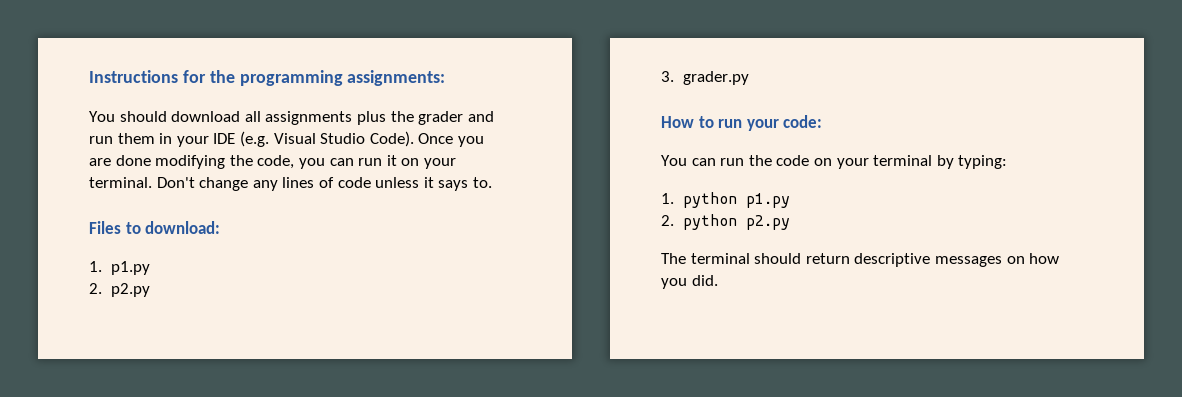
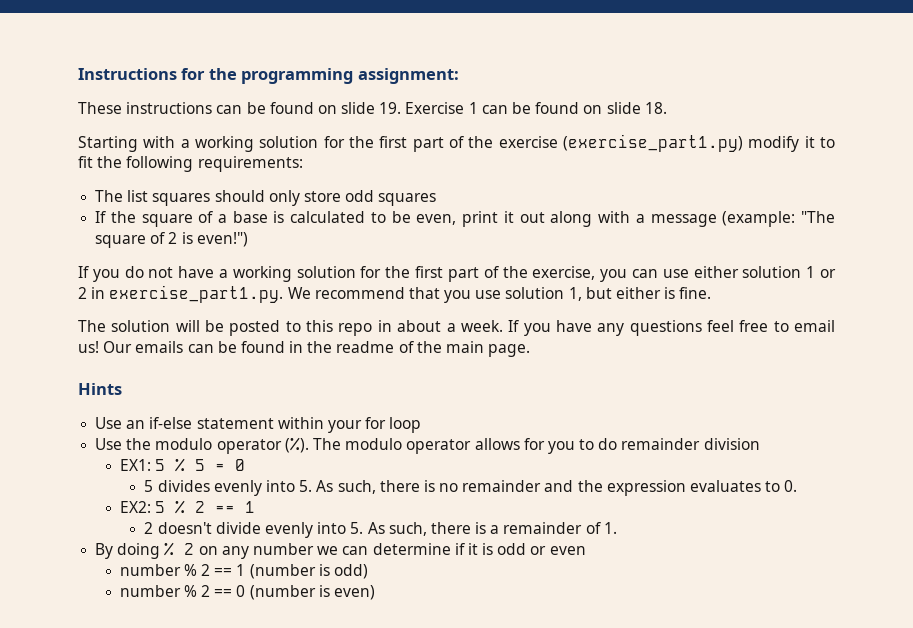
- Instructions for the programming assignments:
- You should download all assignments plus the grader and run them in your IDE (e.g. Visual Studio Code). Once you are done modifying the code, you can run it on your terminal. Don't change any lines of code unless it says to.
- Files to download:
- 1. p1.py
- 2. p2.py
- 3. grader.py
- How to run your code:
- You can run the code on your terminal by typing:
- 1. python p1.py
- 2. python p2.py
- The terminal should return descriptive messages on how you did.
+ Instructions for the programming assignment:
+ These instructions can be found on slide 19. Exercise 1 can be found on slide 18.
+ Starting with a working solution for the first part of the exercise (exercise_part1.py) modify it to fit the following requirements:
+ The list squares should only store odd squares
+ If the square of a base is calculated to be even, print it out along with a message (example: "The square of 2 is even!")
+ If you do not have a working solution for the first part of the exercise, you can use either solution 1 or 2 in exercise_part1.py. We recommend that you use solution 1, but either is fine.
+ The solution will be posted to this repo in about a week. If you have any questions feel free to email us! Our emails can be found in the readme of the main page.
+ Hints
+ Use an if-else statement within your for loop
+ Use the modulo operator (%). The modulo operator allows for you to do remainder division
+ EX1: 5 % 5 = 0
+ 5 divides evenly into 5. As such, there is no remainder and the expression evaluates to 0.
+ EX2: 5 % 2 == 1
+ 2 doesn't divide evenly into 5. As such, there is a remainder of 1.
+ By doing % 2 on any number we can determine if it is odd or even
+ number % 2 == 1 (number is odd)
+ number % 2 == 0 (number is even)

